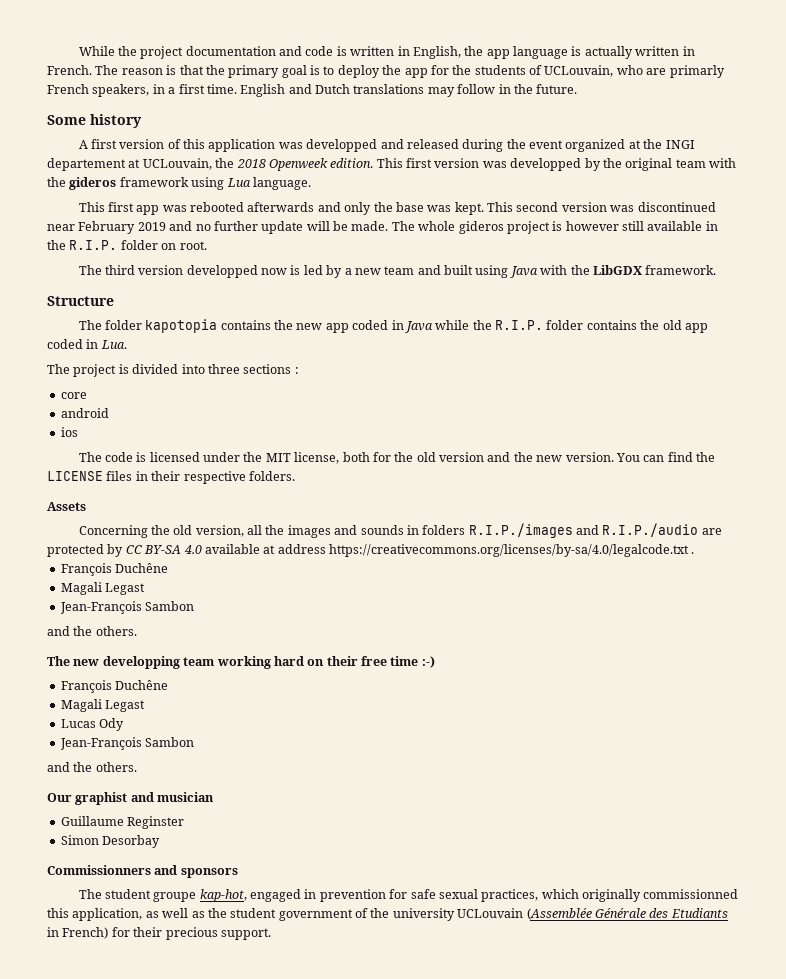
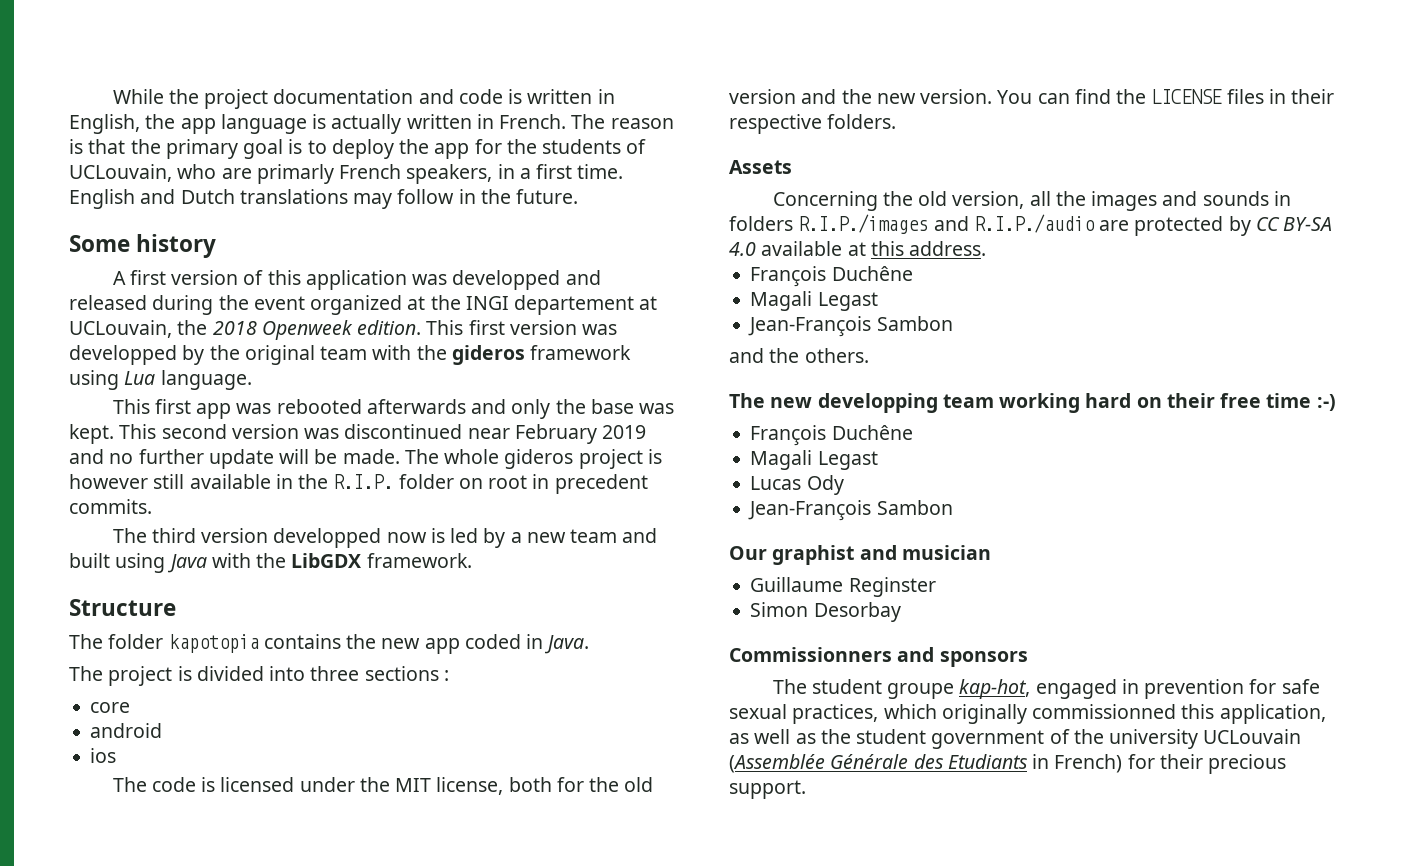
- The whole gideros project is however still available in the R.I.P. folder on root.
+ The whole gideros project is however still available in the R.I.P. folder on root in precedent commits.
- The folder kapotopia contains the new app coded in Java while the R.I.P. folder contains the old app coded in Lua.
+ The folder kapotopia contains the new app coded in Java.
- Concerning the old version, all the images and sounds in folders R.I.P./images and R.I.P./audio are protected by CC BY-SA 4.0 available at address https://creativecommons.org/licenses/by-sa/4.0/legalcode.txt .
+ Concerning the old version, all the images and sounds in folders R.I.P./images and R.I.P./audio are protected by CC BY-SA 4.0 available at this address.
  Lucas Ody
  Jean-François Sambon
- and the others.

